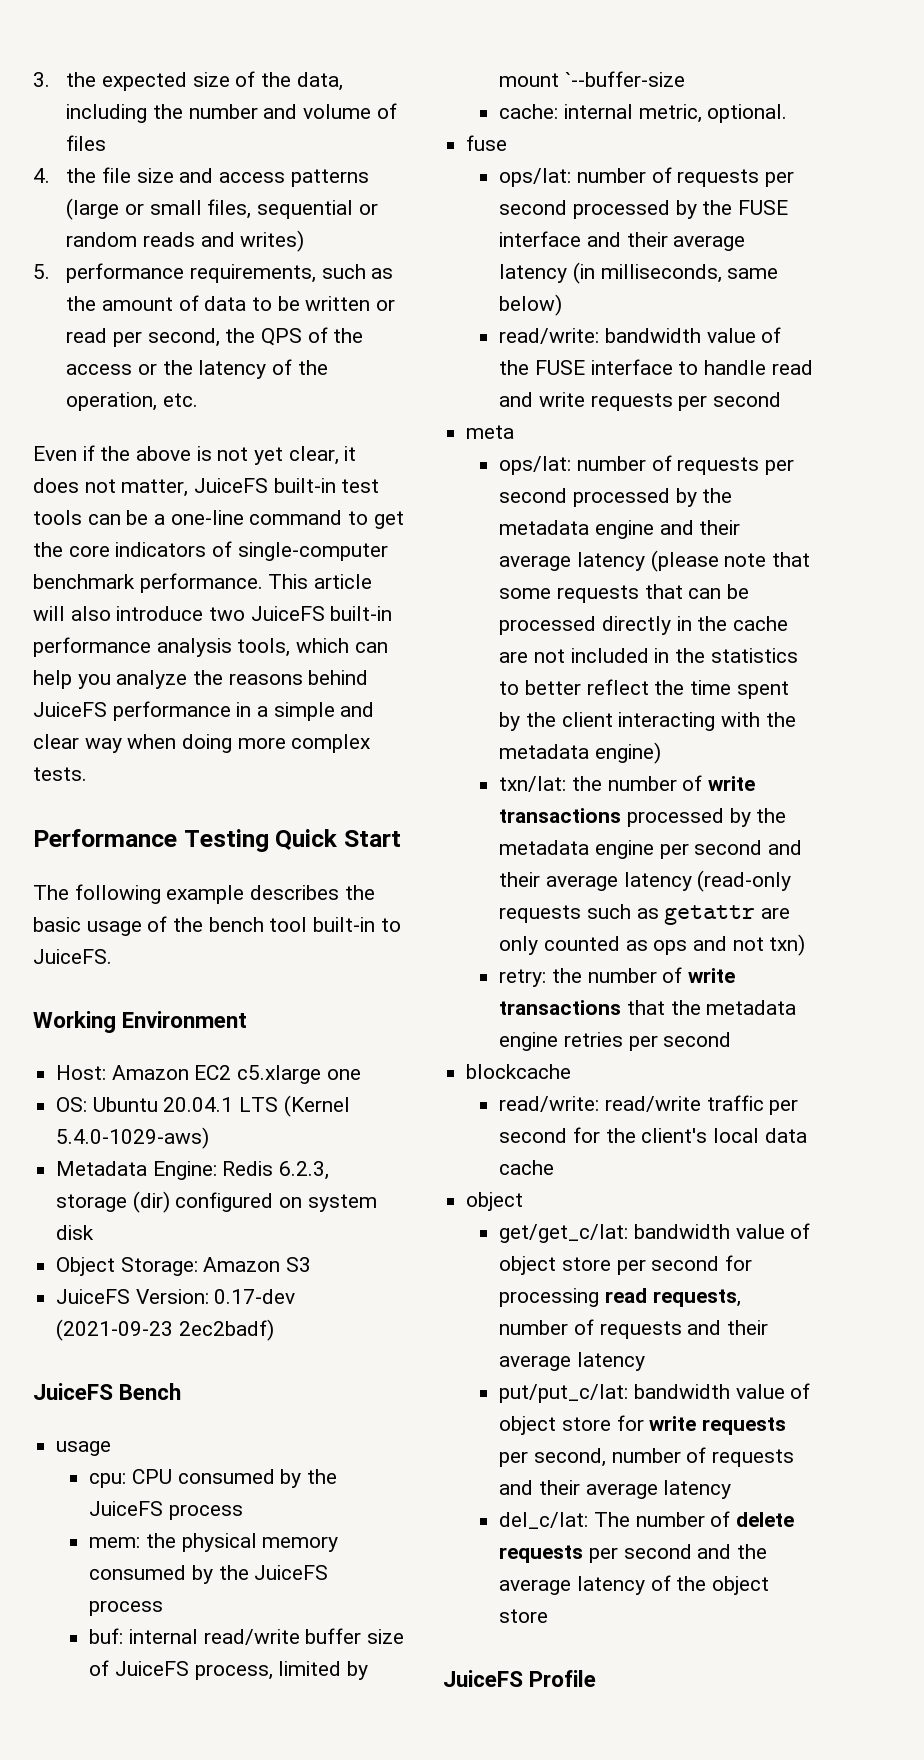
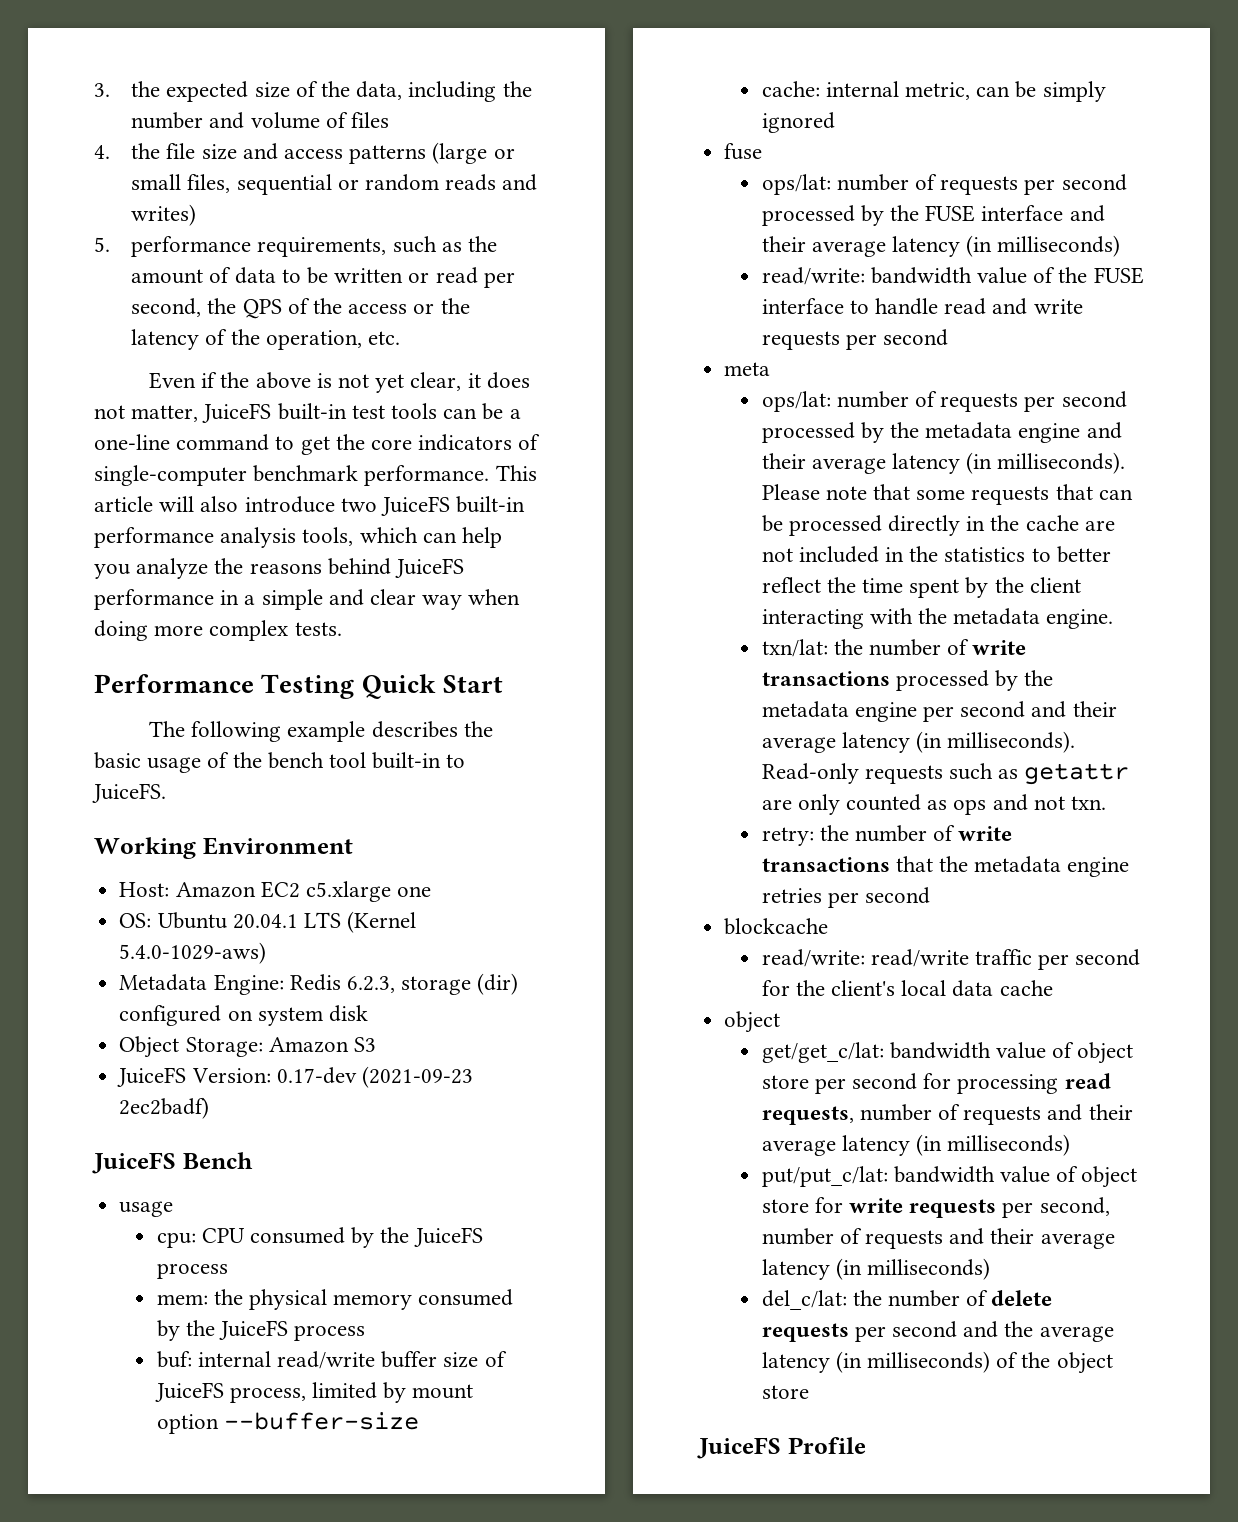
- buf: internal read/write buffer size of JuiceFS process, limited by mount `--buffer-size
+ buf: internal read/write buffer size of JuiceFS process, limited by mount option --buffer-size
- cache: internal metric, optional.
+ cache: internal metric, can be simply ignored
- ops/lat: number of requests per second processed by the FUSE interface and their average latency (in milliseconds, same below)
+ ops/lat: number of requests per second processed by the FUSE interface and their average latency (in milliseconds)
- ops/lat: number of requests per second processed by the metadata engine and their average latency (please note that some requests that can be processed directly in the cache are not included in the statistics to better reflect the time spent by the client interacting with the metadata engine)
+ ops/lat: number of requests per second processed by the metadata engine and their average latency (in milliseconds). Please note that some requests that can be processed directly in the cache are not included in the statistics to better reflect the time spent by the client interacting with the metadata engine.
- txn/lat: the number of write transactions processed by the metadata engine per second and their average latency (read-only requests such as getattr are only counted as ops and not txn)
+ txn/lat: the number of write transactions processed by the metadata engine per second and their average latency (in milliseconds). Read-only requests such as getattr are only counted as ops and not txn.
- get/get_c/lat: bandwidth value of object store per second for processing read requests, number of requests and their average latency
+ get/get_c/lat: bandwidth value of object store per second for processing read requests, number of requests and their average latency (in milliseconds)
- put/put_c/lat: bandwidth value of object store for write requests per second, number of requests and their average latency
+ put/put_c/lat: bandwidth value of object store for write requests per second, number of requests and their average latency (in milliseconds)
- del_c/lat: The number of delete requests per second and the average latency of the object store
+ del_c/lat: the number of delete requests per second and the average latency (in milliseconds) of the object store

